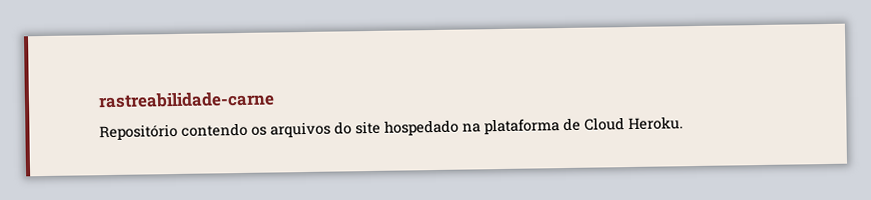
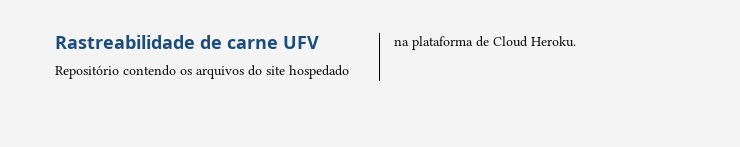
- rastreabilidade-carne
+ Rastreabilidade de carne UFV

